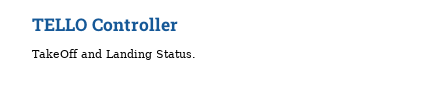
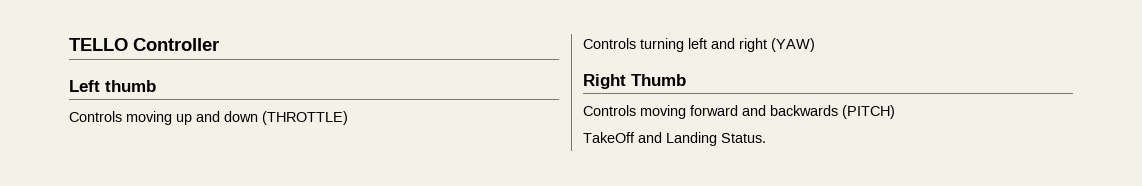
+ Left thumb
+ Controls moving up and down (THROTTLE)
+ Controls turning left and right (YAW)
+ Right Thumb
+ Controls moving forward and backwards (PITCH)

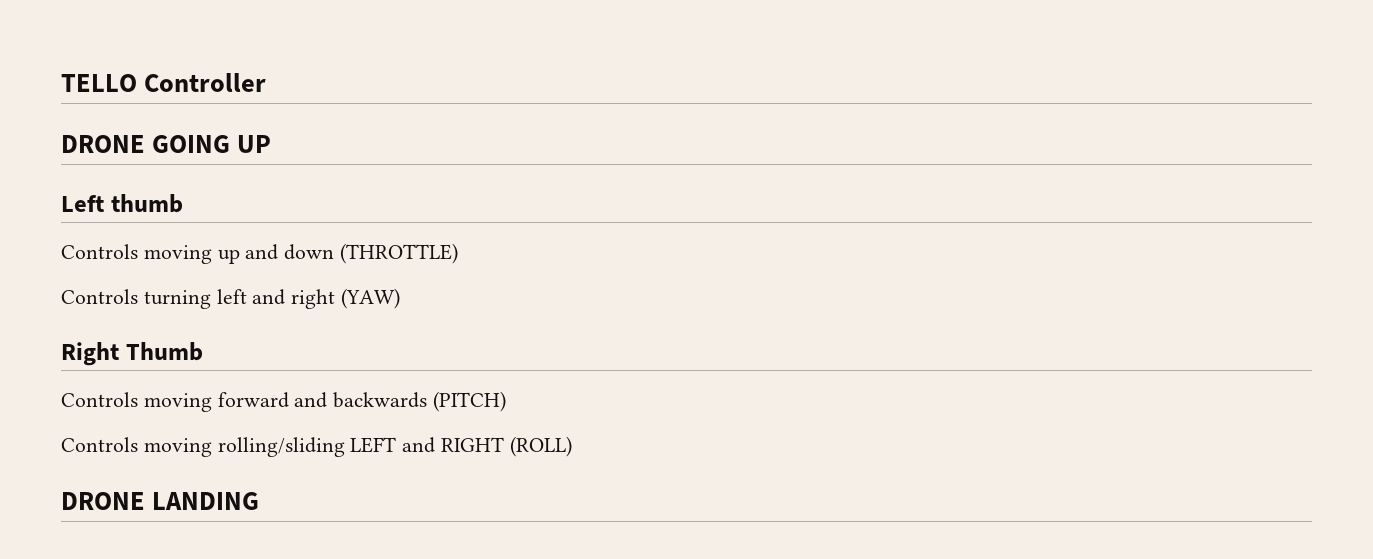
+ DRONE GOING UP
- TakeOff and Landing Status.
+ Controls moving rolling/sliding LEFT and RIGHT (ROLL)
+ DRONE LANDING

